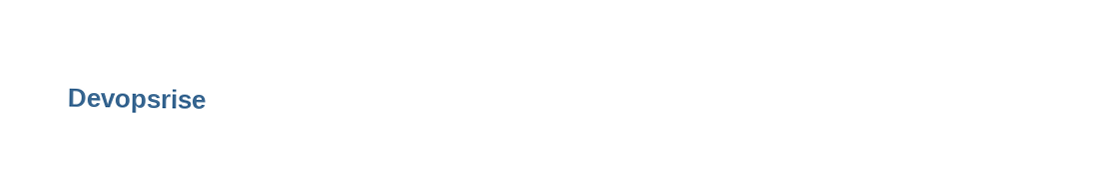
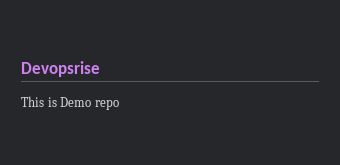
+ This is Demo repo

